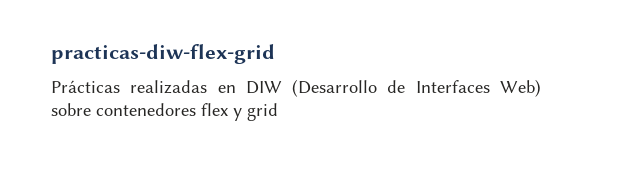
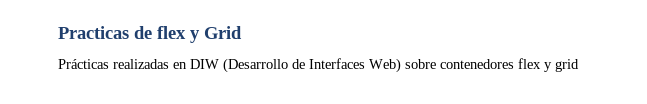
- practicas-diw-flex-grid
+ Practicas de flex y Grid

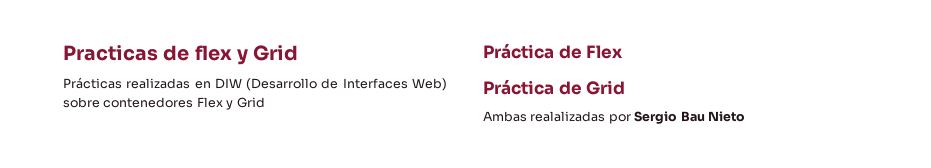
- Prácticas realizadas en DIW (Desarrollo de Interfaces Web) sobre contenedores flex y grid
+ Prácticas realizadas en DIW (Desarrollo de Interfaces Web) sobre contenedores Flex y Grid
+ Práctica de Flex
+ Práctica de Grid
+ Ambas realalizadas por Sergio Bau Nieto

